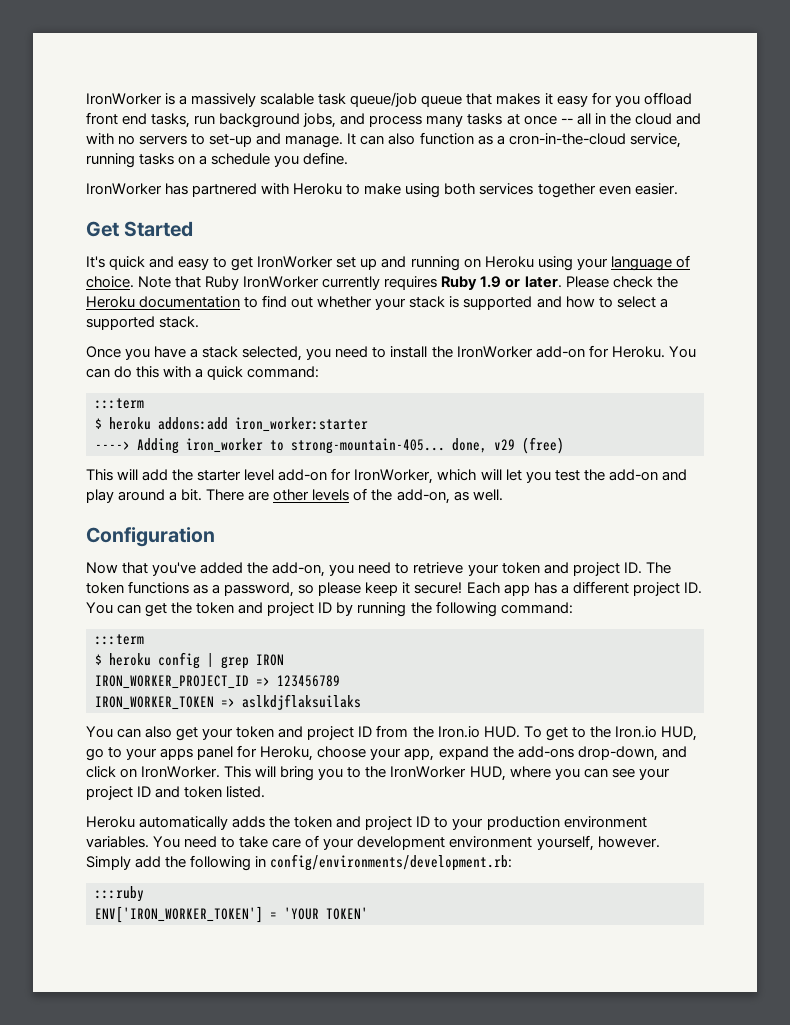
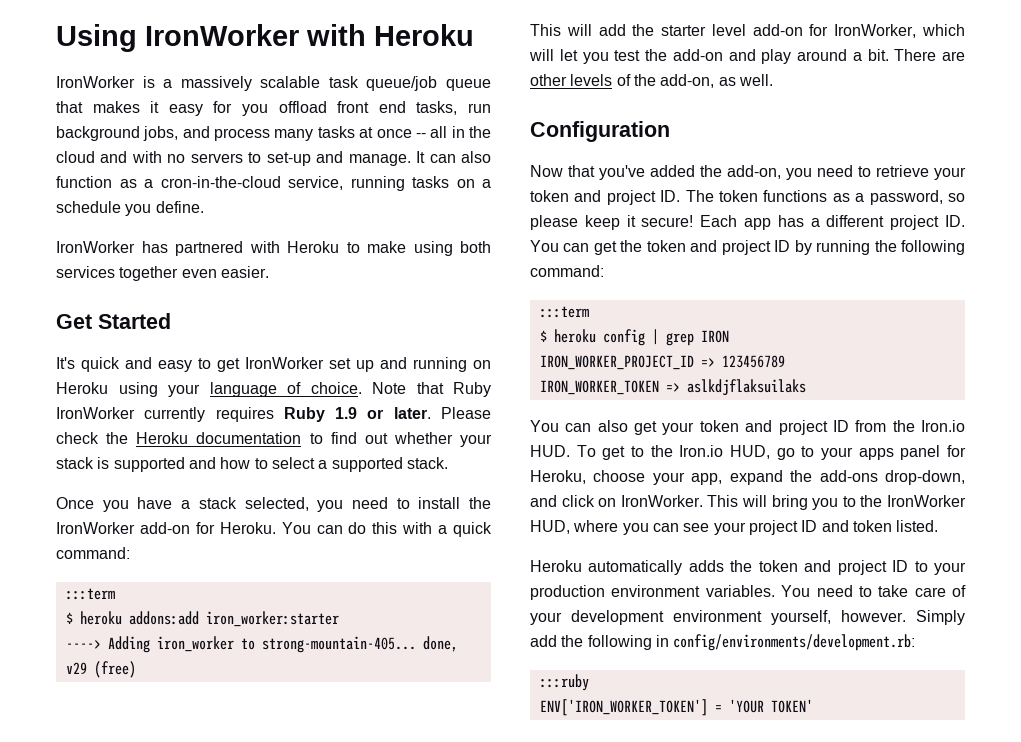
+ Using IronWorker with Heroku

